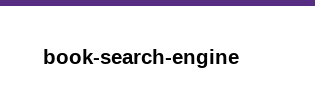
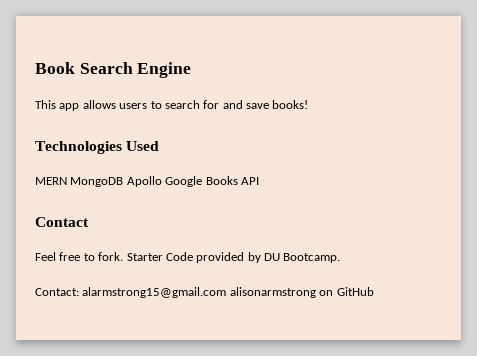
- book-search-engine
+ Book Search Engine
+ This app allows users to search for and save books!
+ Technologies Used
+ MERN MongoDB Apollo Google Books API
+ Contact
+ Feel free to fork. Starter Code provided by DU Bootcamp.
+ Contact: alarmstrong15@gmail.com alisonarmstrong on GitHub

